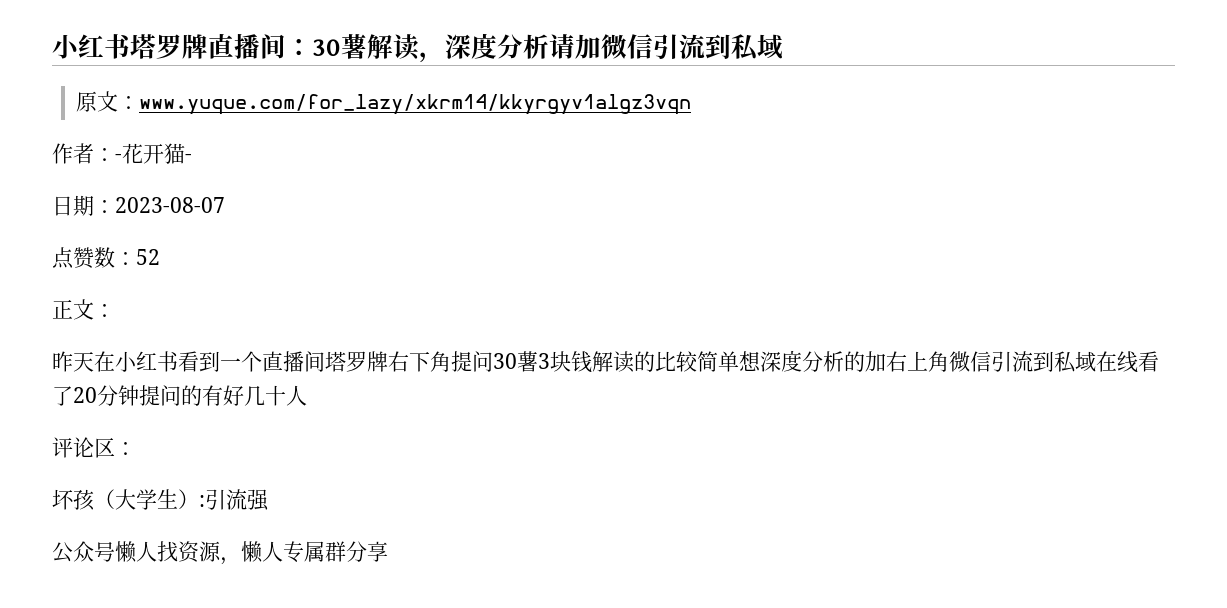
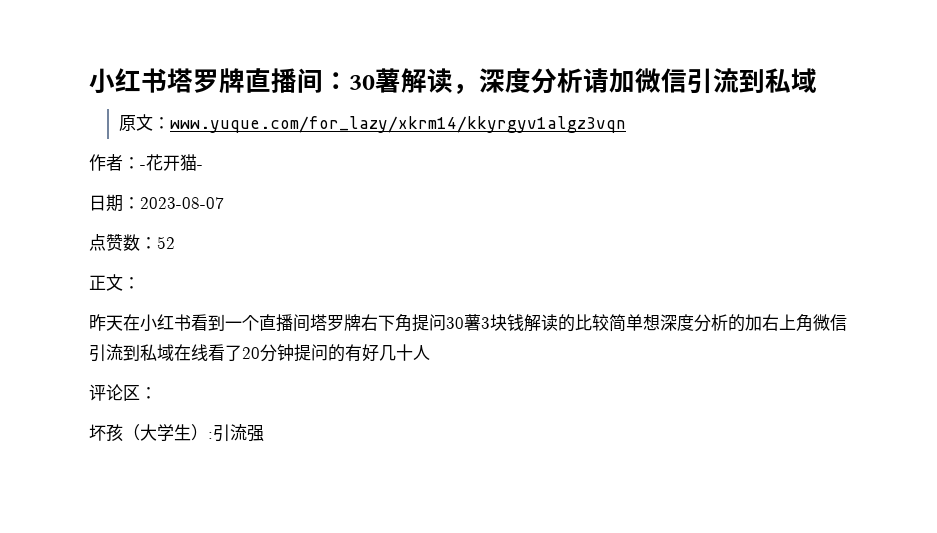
- 公众号懒人找资源，懒人专属群分享

